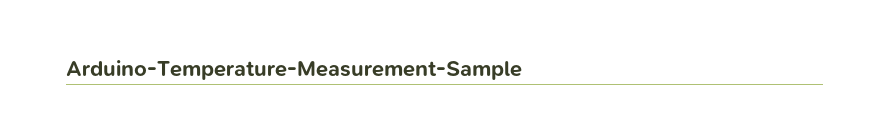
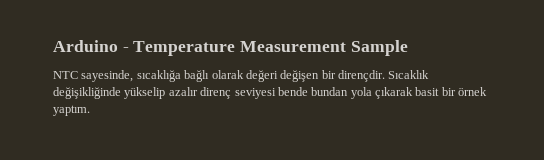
- Arduino-Temperature-Measurement-Sample
+ Arduino - Temperature Measurement Sample
+ NTC sayesinde, sıcaklığa bağlı olarak değeri değişen bir dirençdir. Sıcaklık değişikliğinde yükselip azalır direnç seviyesi bende bundan yola çıkarak basit bir örnek yaptım.

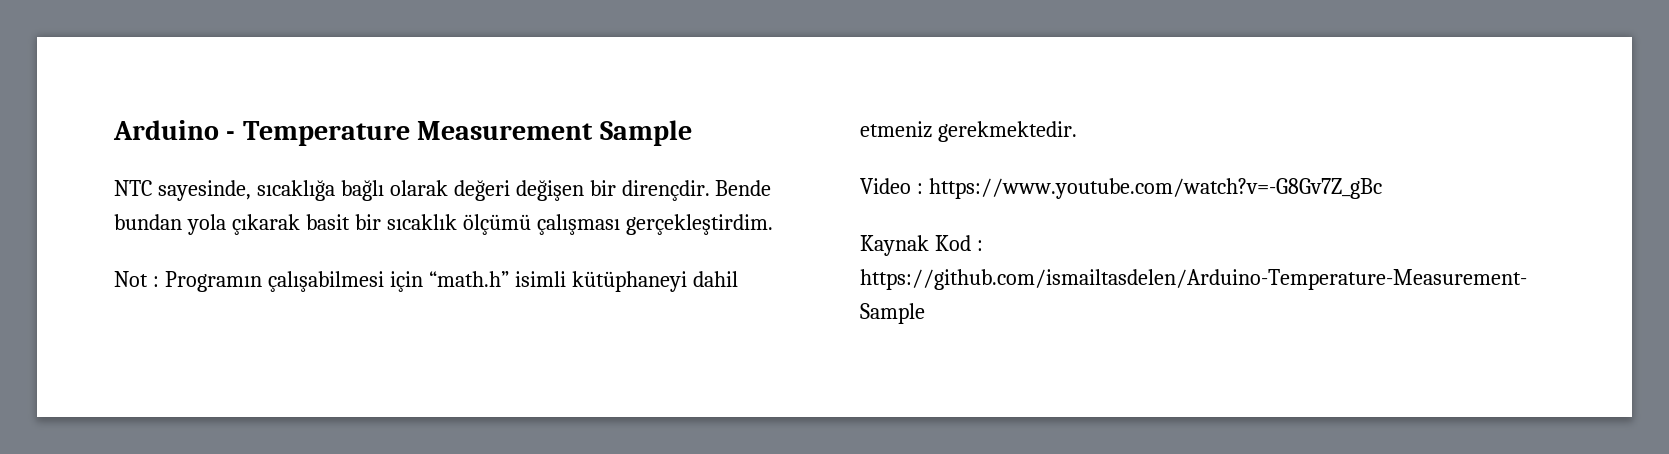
- Sıcaklık değişikliğinde yükselip azalır direnç seviyesi bende bundan yola çıkarak basit bir örnek yaptım.
+ Bende bundan yola çıkarak basit bir sıcaklık ölçümü çalışması gerçekleştirdim.
+ Not : Programın çalışabilmesi için “math.h” isimli kütüphaneyi dahil etmeniz gerekmektedir.
+ Video : https://www.youtube.com/watch?v=-G8Gv7Z_gBc
+ Kaynak Kod : https://github.com/ismailtasdelen/Arduino-Temperature-Measurement- Sample

